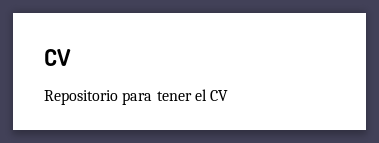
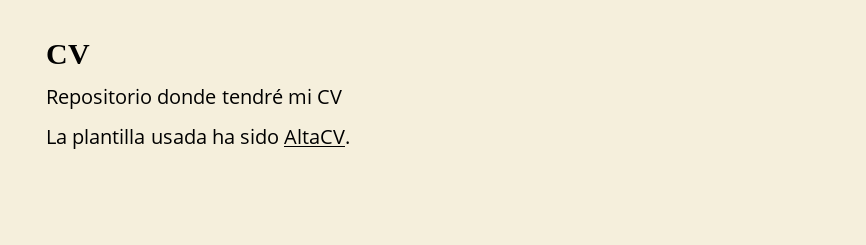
- Repositorio para tener el CV
+ Repositorio donde tendré mi CV
+ La plantilla usada ha sido AltaCV.

